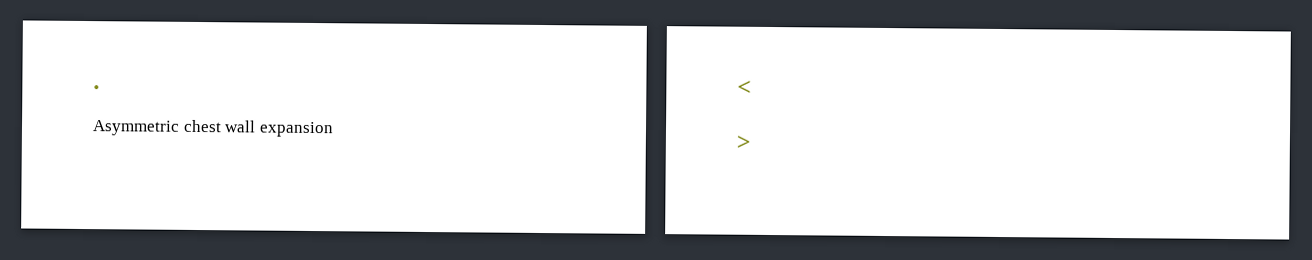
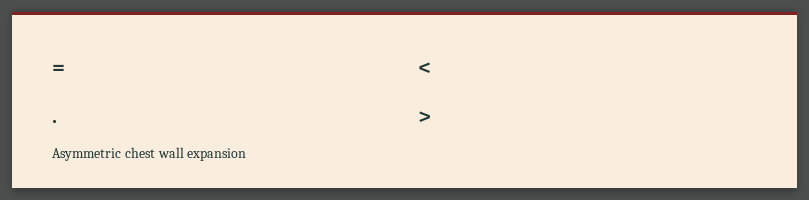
+ =

